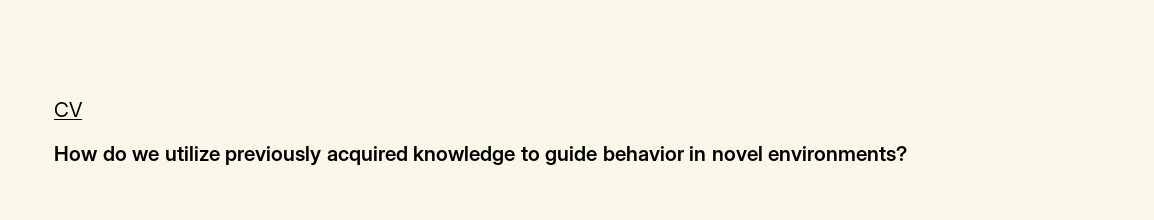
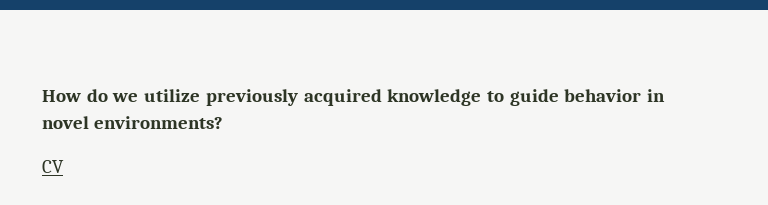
- CV
+ CV

